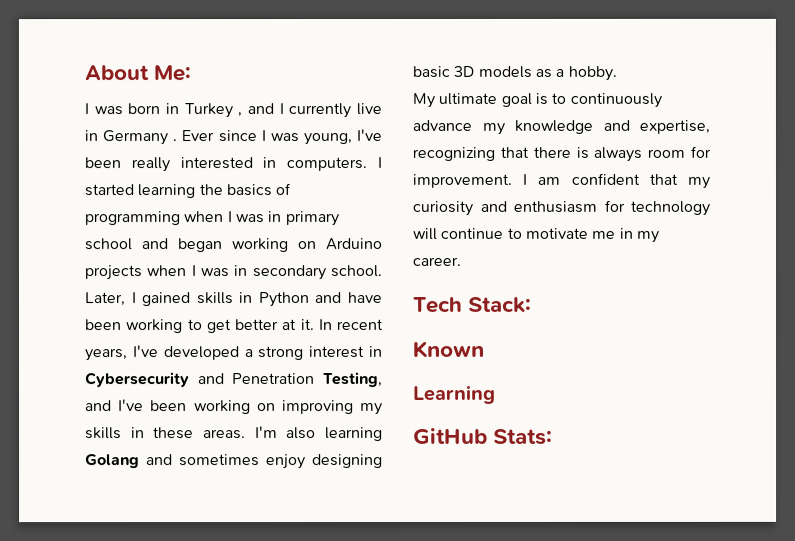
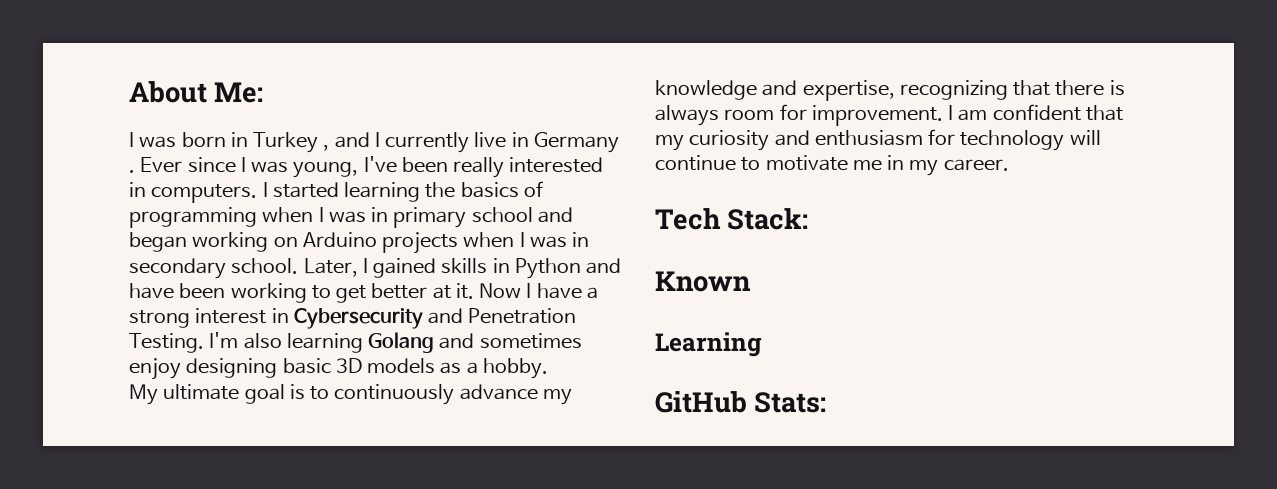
- In recent years, I've developed a strong interest in Cybersecurity and Penetration Testing, and I've been working on improving my skills in these areas.
+ Now I have a strong interest in Cybersecurity and Penetration Testing.

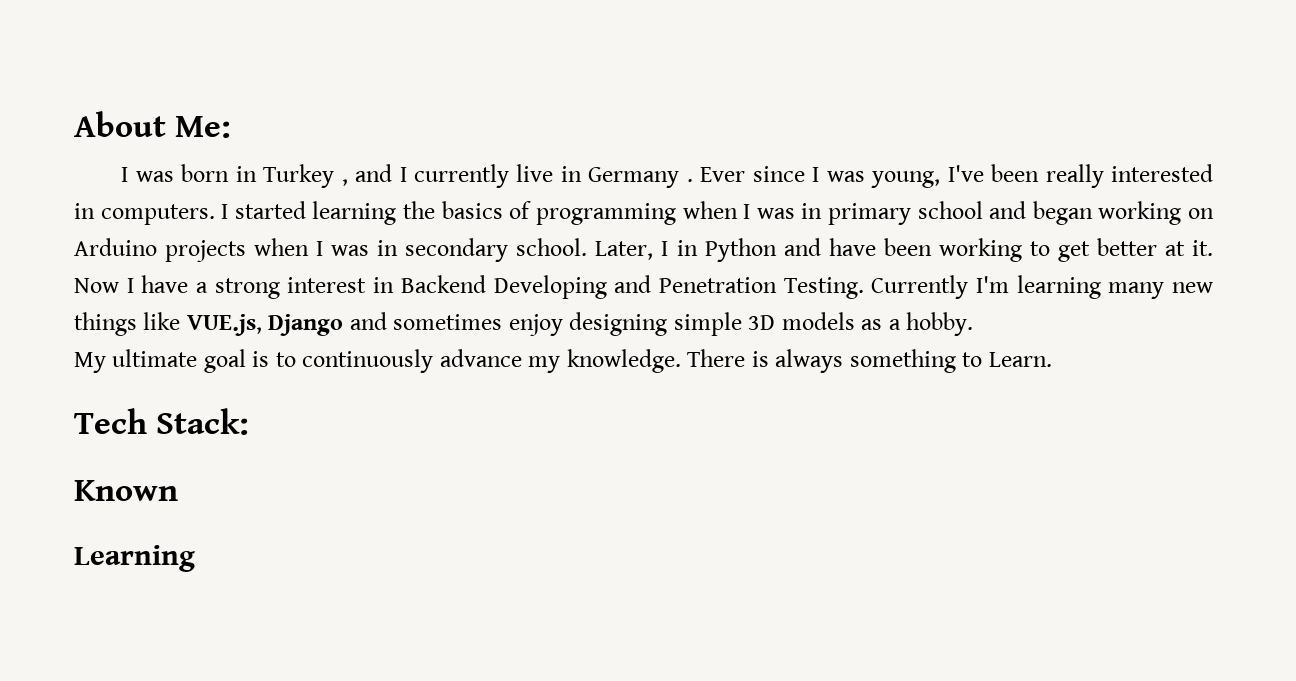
- Later, I gained skills in Python and have been working to get better at it.
+ Later, I in Python and have been working to get better at it.
- Now I have a strong interest in Cybersecurity and Penetration Testing.
+ Now I have a strong interest in Backend Developing and Penetration Testing.
- I'm also learning Golang and sometimes enjoy designing basic 3D models as a hobby.
+ Currently I'm learning many new things like VUE.js, Django and sometimes enjoy designing simple 3D models as a hobby.
- My ultimate goal is to continuously advance my knowledge and expertise, recognizing that there is always room for improvement. I am confident that my curiosity and enthusiasm for technology will continue to motivate me in my career.
+ My ultimate goal is to continuously advance my knowledge. There is always something to Learn.
- GitHub Stats:

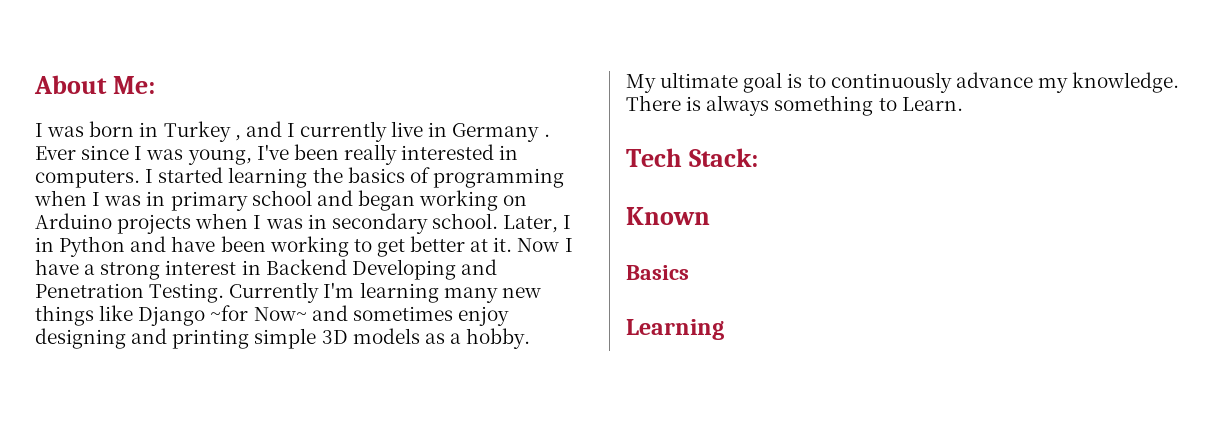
- Currently I'm learning many new things like VUE.js, Django and sometimes enjoy designing simple 3D models as a hobby.
+ Currently I'm learning many new things like Django ~for Now~ and sometimes enjoy designing and printing simple 3D models as a hobby.
+ Basics

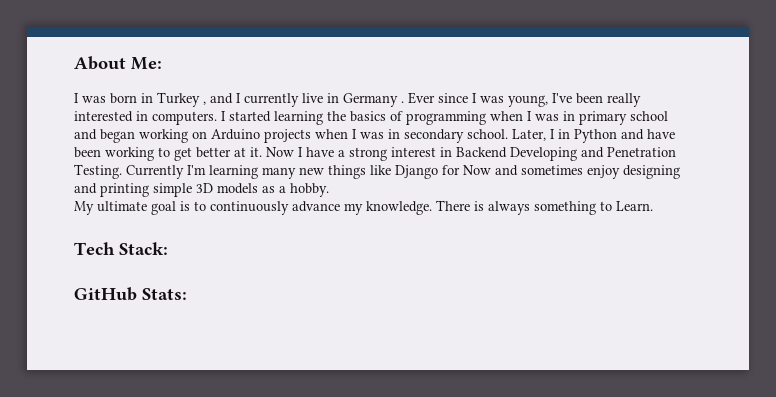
- Currently I'm learning many new things like Django ~for Now~ and sometimes enjoy designing and printing simple 3D models as a hobby.
+ Currently I'm learning many new things like Django for Now and sometimes enjoy designing and printing simple 3D models as a hobby.
- Known
- Basics
- Learning
+ GitHub Stats:

